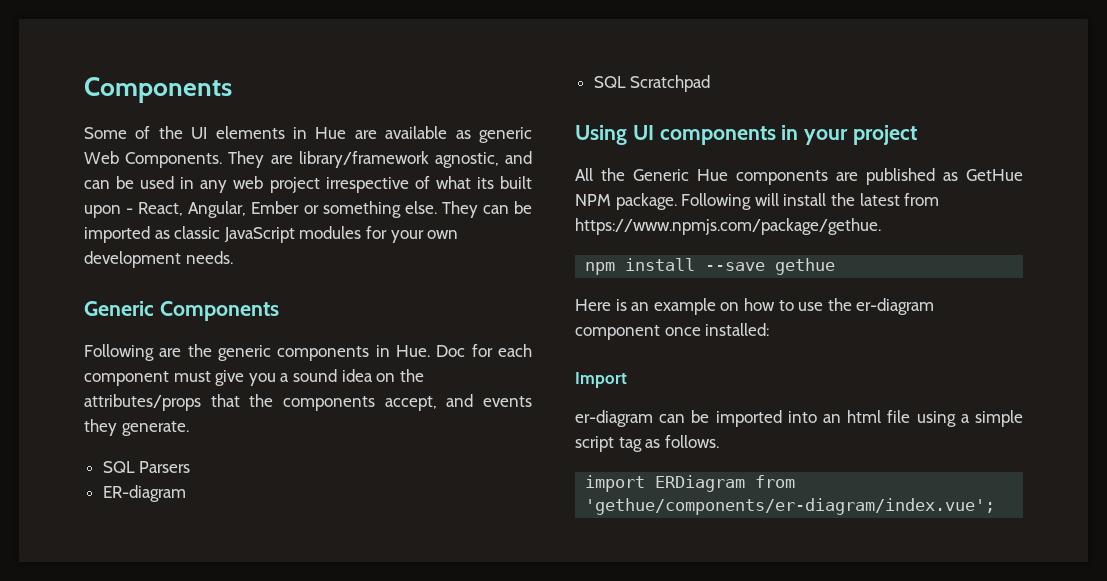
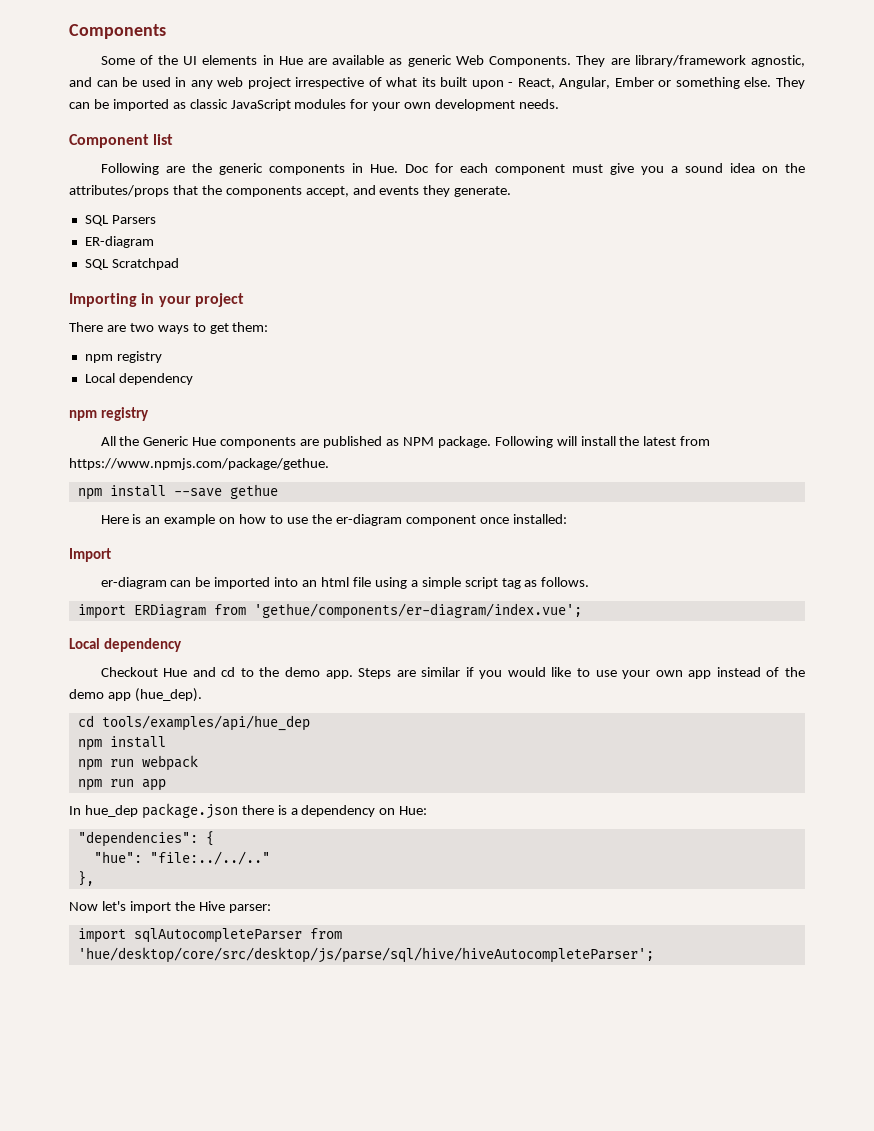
- Generic Components
+ Component list
- Using UI components in your project
+ Importing in your project
+ There are two ways to get them:
+ npm registry
+ Local dependency
+ npm registry
- All the Generic Hue components are published as GetHue NPM package.
+ All the Generic Hue components are published as NPM package.
  import ERDiagram from 'gethue/components/er-diagram/index.vue';
+ Local dependency
+ Checkout Hue and cd to the demo app. Steps are similar if you would like to use your own app instead of the demo app (hue_dep).
+ cd tools/examples/api/hue_dep
+ npm install
+ npm run webpack
+ npm run app
+ In hue_dep package.json there is a dependency on Hue:
+ "dependencies": {
+ "hue": "file:../../.."
+ },
+ Now let's import the Hive parser:
+ import sqlAutocompleteParser from 'hue/desktop/core/src/desktop/js/parse/sql/hive/hiveAutocompleteParser';

